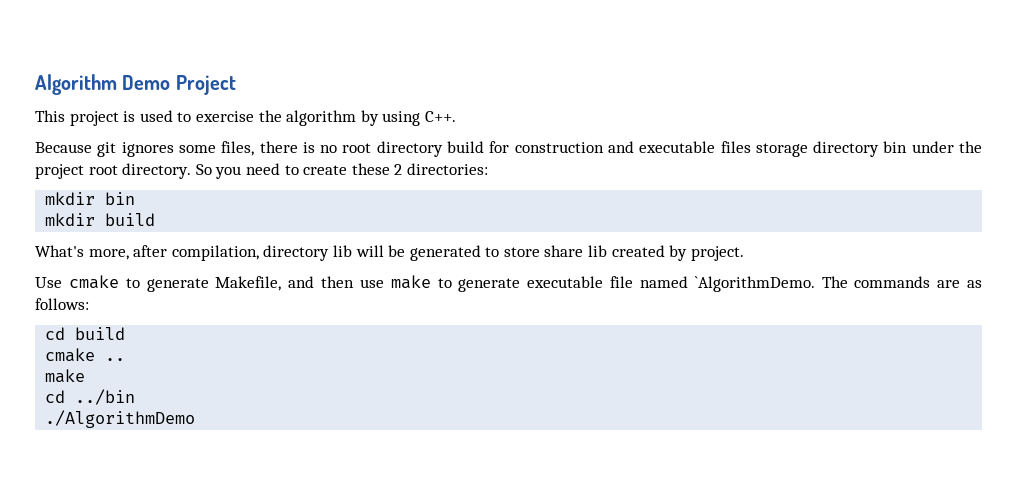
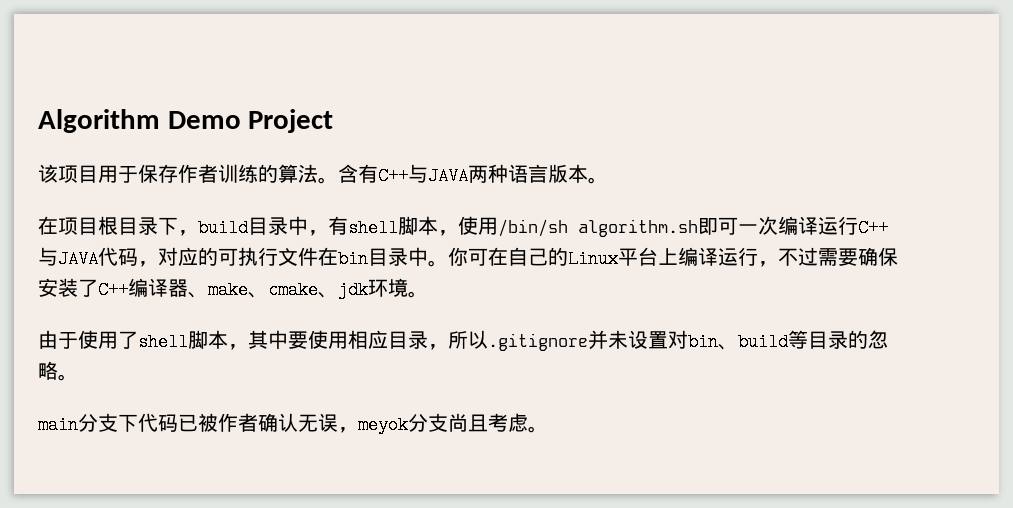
- This project is used to exercise the algorithm by using C++.
- Because git ignores some files, there is no root directory build for construction and executable files storage directory bin under the project root directory. So you need to create these 2 directories:
- mkdir bin
- mkdir build
- What's more, after compilation, directory lib will be generated to store share lib created by project.
- Use cmake to generate Makefile, and then use make to generate executable file named `AlgorithmDemo. The commands are as follows:
- cd build
- cmake ..
- make
- cd ../bin
- ./AlgorithmDemo
+ 该项目用于保存作者训练的算法。含有C++与JAVA两种语言版本。
+ 在项目根目录下，build目录中，有shell脚本，使用/bin/sh algorithm.sh即可一次编译运行C++与JAVA代码，对应的可执行文件在bin目录中。你可在自己的Linux平台上编译运行，不过需要确保安装了C++编译器、make、cmake、jdk环境。
+ 由于使用了shell脚本，其中要使用相应目录，所以.gitignore并未设置对bin、build等目录的忽略。
+ main分支下代码已被作者确认无误，meyok分支尚且考虑。

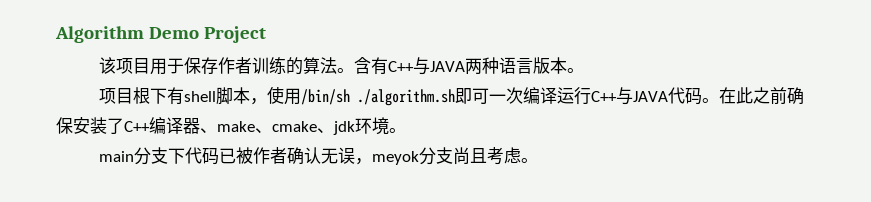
- 在项目根目录下，build目录中，有shell脚本，使用/bin/sh algorithm.sh即可一次编译运行C++与JAVA代码，对应的可执行文件在bin目录中。你可在自己的Linux平台上编译运行，不过需要确保安装了C++编译器、make、cmake、jdk环境。
+ 项目根下有shell脚本，使用/bin/sh ./algorithm.sh即可一次编译运行C++与JAVA代码。在此之前确保安装了C++编译器、make、cmake、jdk环境。
- 由于使用了shell脚本，其中要使用相应目录，所以.gitignore并未设置对bin、build等目录的忽略。

